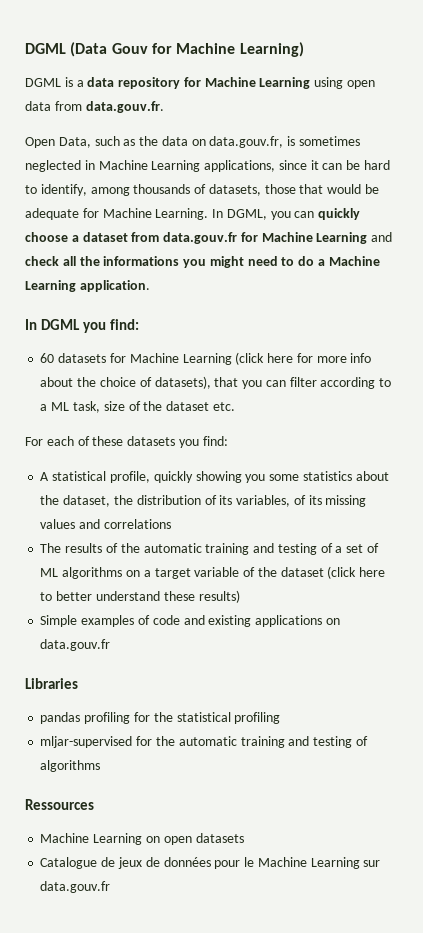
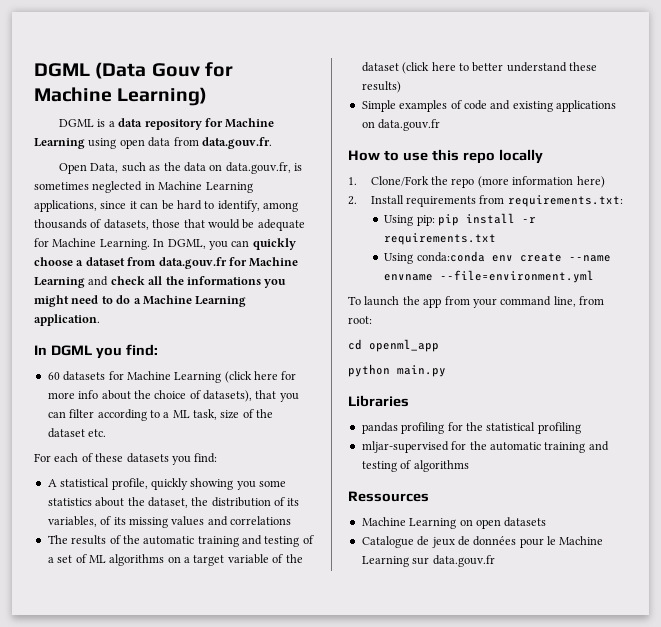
+ How to use this repo locally
+ 1. Clone/Fork the repo (more information here)
+ 2. Install requirements from requirements.txt:
+ Using pip: pip install -r requirements.txt
+ Using conda:conda env create --name envname --file=environment.yml
+ To launch the app from your command line, from root:
+ cd openml_app
+ python main.py

